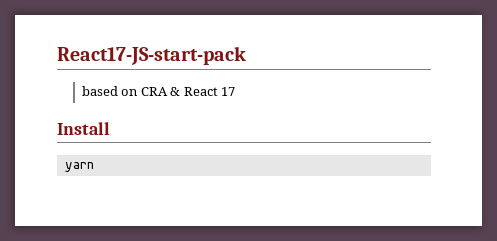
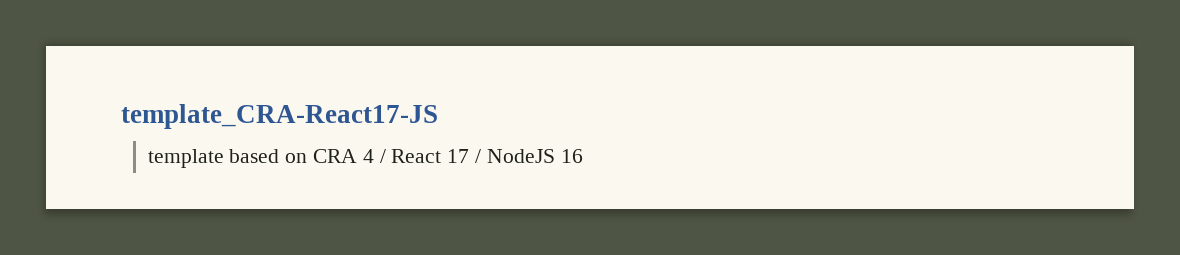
- React17-JS-start-pack
- based on CRA & React 17
- Install
- yarn
+ template_CRA-React17-JS
+ template based on CRA 4 / React 17 / NodeJS 16

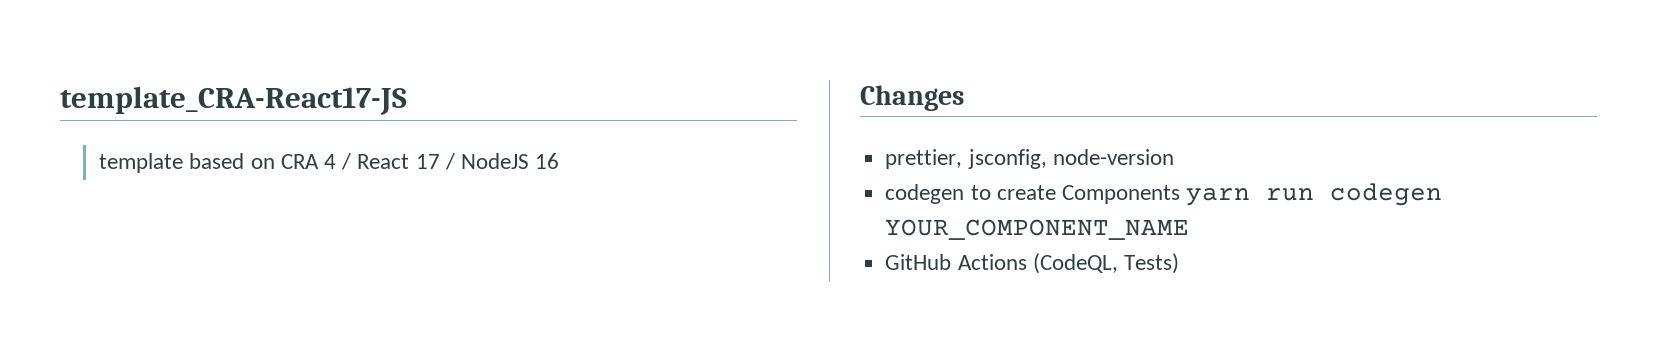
+ Changes
+ prettier, jsconfig, node-version
+ codegen to create Components yarn run codegen YOUR_COMPONENT_NAME
+ GitHub Actions (CodeQL, Tests)

